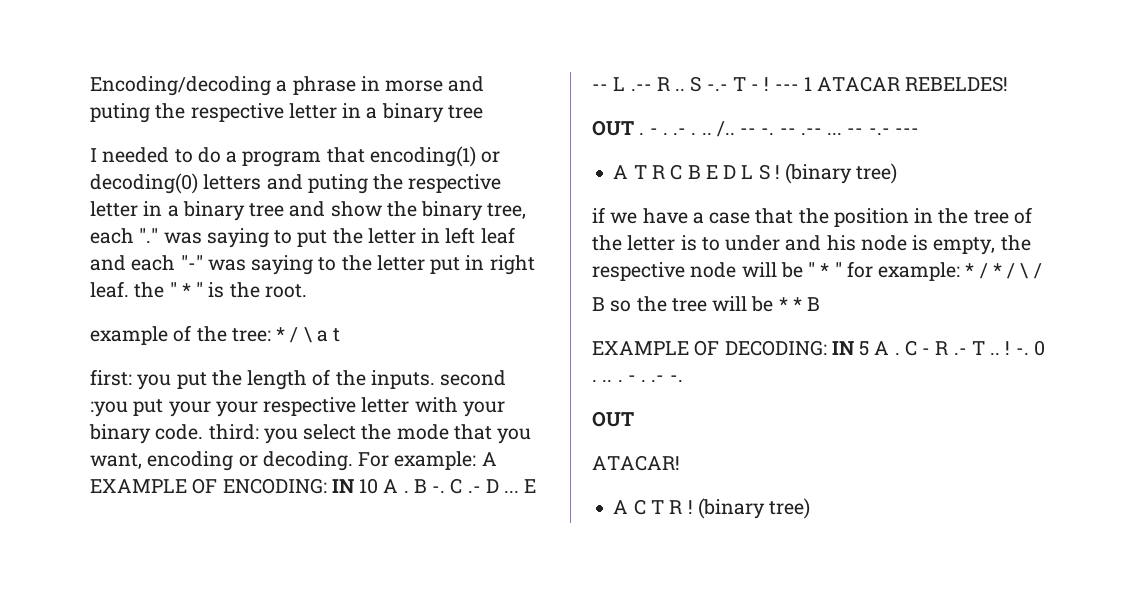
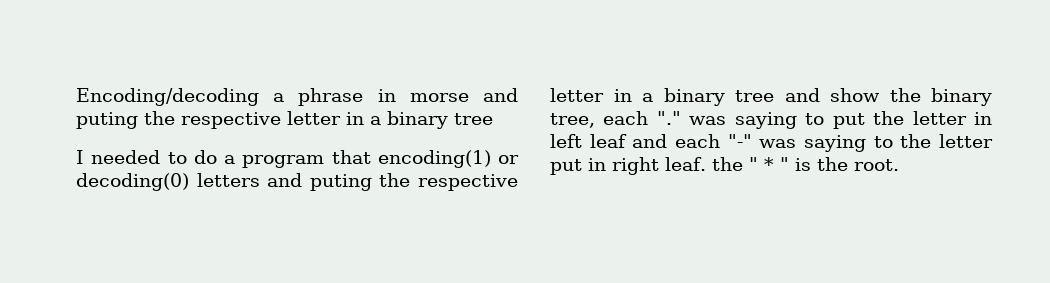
- example of the tree: * / \ a t
- first: you put the length of the inputs. second :you put your your respective letter with your binary code. third: you select the mode that you want, encoding or decoding. For example: A EXAMPLE OF ENCODING: IN 10 A . B -. C .- D ... E -- L .-- R .. S -.- T - ! --- 1 ATACAR REBELDES!
- OUT . - . .- . .. /.. -- -. -- .-- ... -- -.- ---
- A T R C B E D L S ! (binary tree)
- if we have a case that the position in the tree of the letter is to under and his node is empty, the respective node will be " * " for example: * / * / \ /
- B so the tree will be * * B
- EXAMPLE OF DECODING: IN 5 A . C - R .- T .. ! -. 0 . .. . - . .- -.
- OUT
- ATACAR!
- A C T R ! (binary tree)

